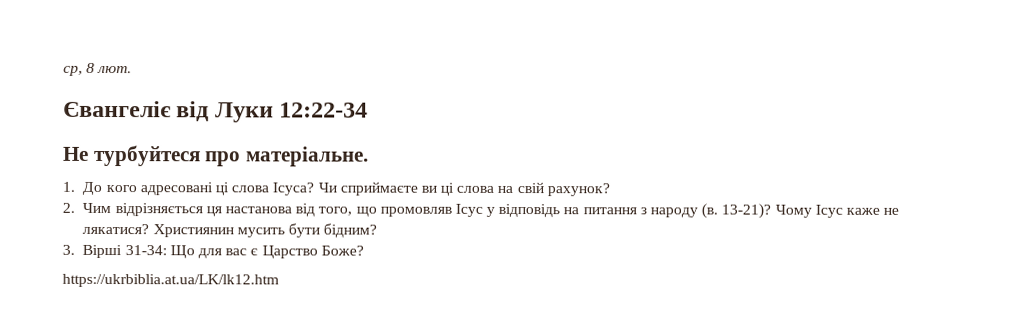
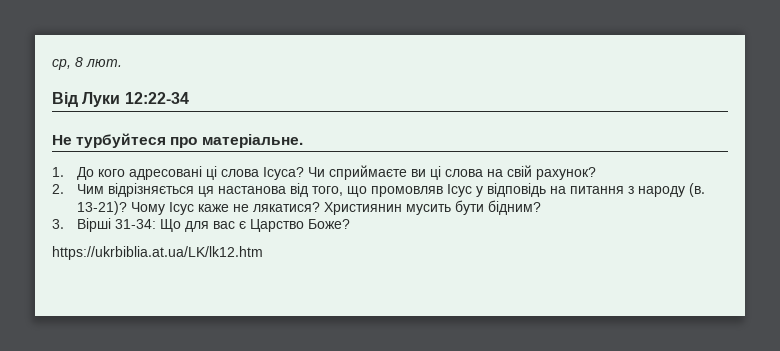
- Євангеліє від Луки 12:22-34
+ Від Луки 12:22-34

